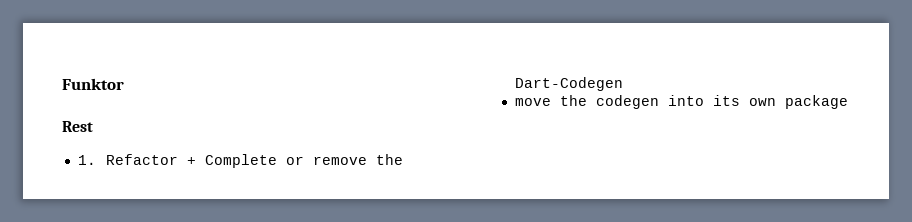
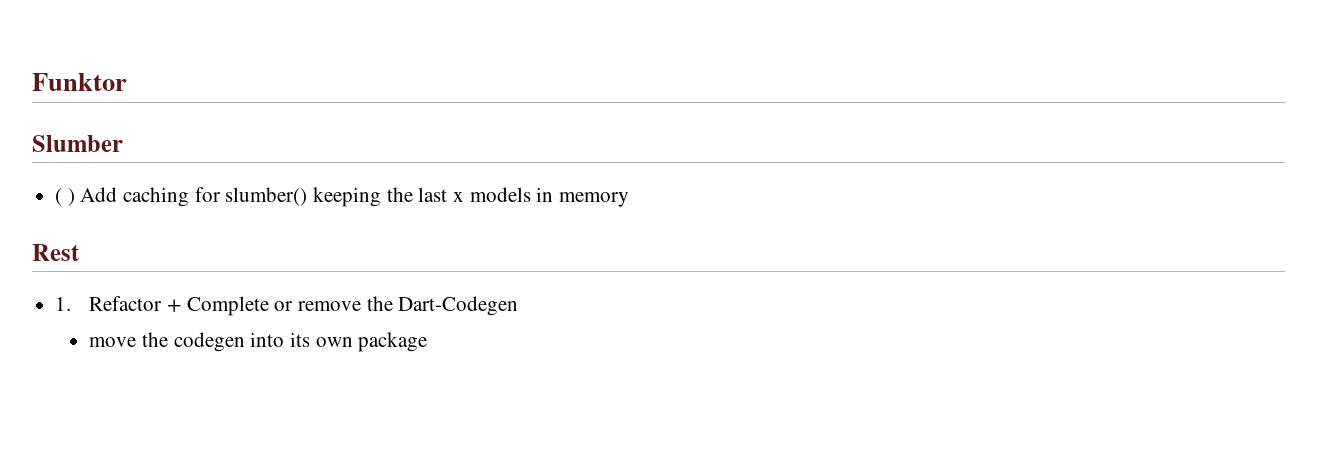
+ Slumber
+ ( ) Add caching for slumber() keeping the last x models in memory

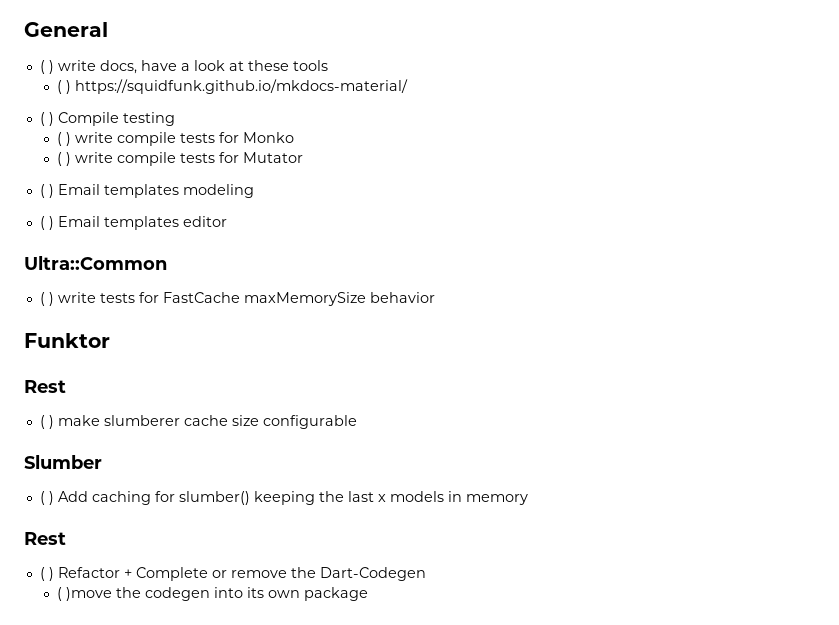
+ General
+ ( ) write docs, have a look at these tools
+ ( ) https://squidfunk.github.io/mkdocs-material/
+ ( ) Compile testing
+ ( ) write compile tests for Monko
+ ( ) write compile tests for Mutator
+ ( ) Email templates modeling
+ ( ) Email templates editor
+ Ultra::Common
+ ( ) write tests for FastCache maxMemorySize behavior
  Funktor
+ Rest
+ ( ) make slumberer cache size configurable
- 1. Refactor + Complete or remove the Dart-Codegen
+ ( ) Refactor + Complete or remove the Dart-Codegen
- move the codegen into its own package
+ ( )move the codegen into its own package

